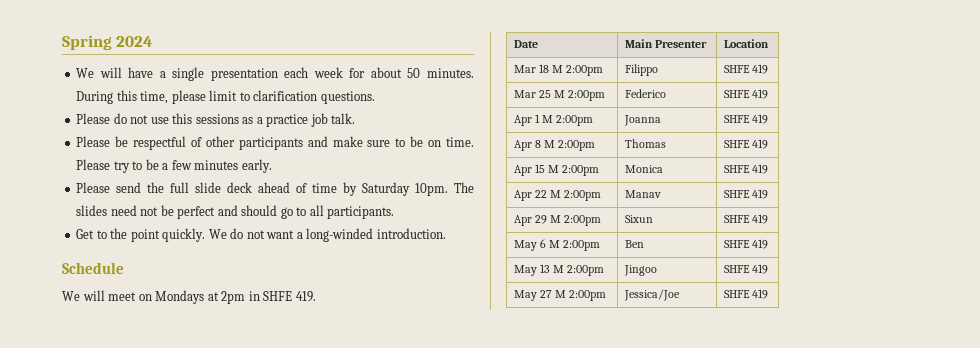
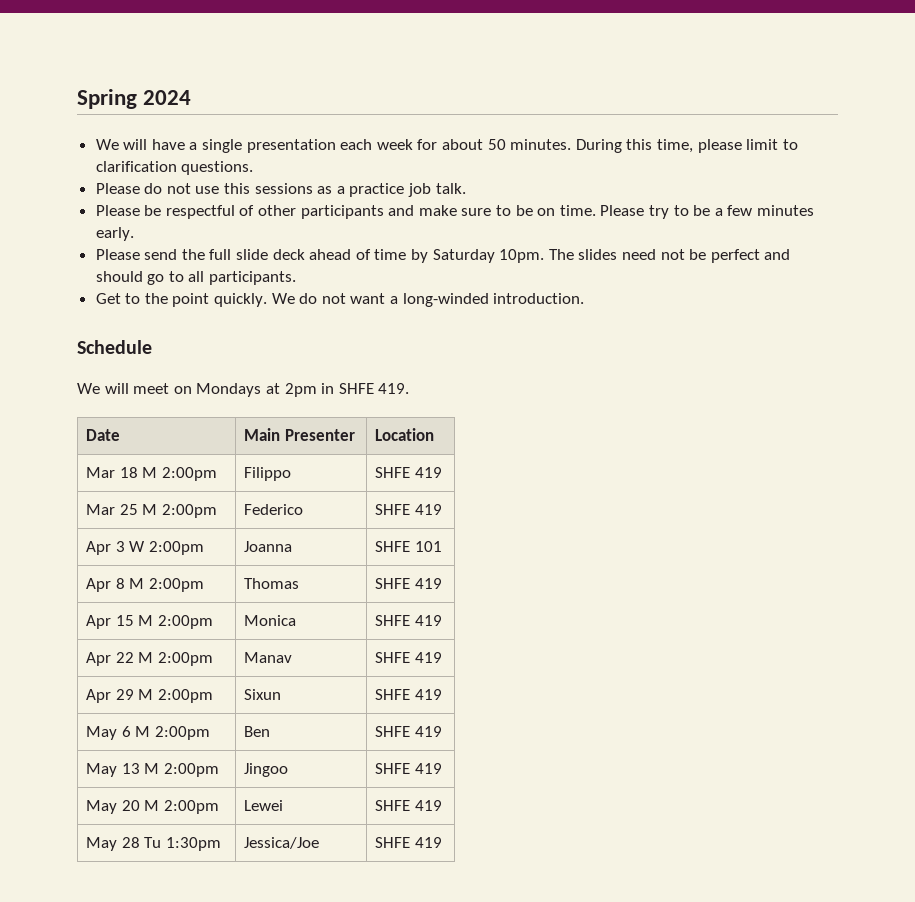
- Apr 1 M 2:00pm | Joanna | SHFE 419
+ Apr 3 W 2:00pm | Joanna | SHFE 101
- May 27 M 2:00pm | Jessica/Joe | SHFE 419
+ May 20 M 2:00pm | Lewei | SHFE 419
+ May 28 Tu 1:30pm | Jessica/Joe | SHFE 419

